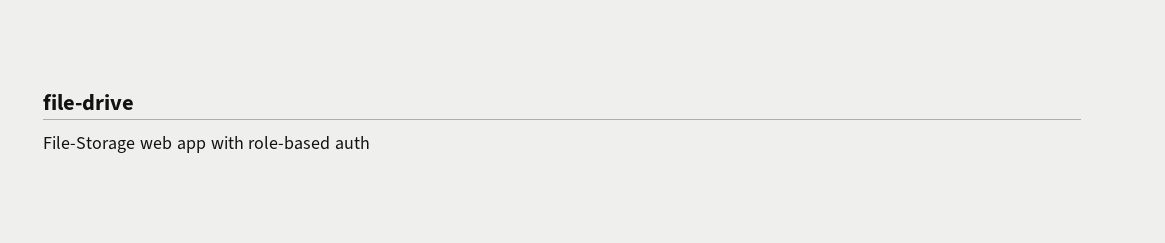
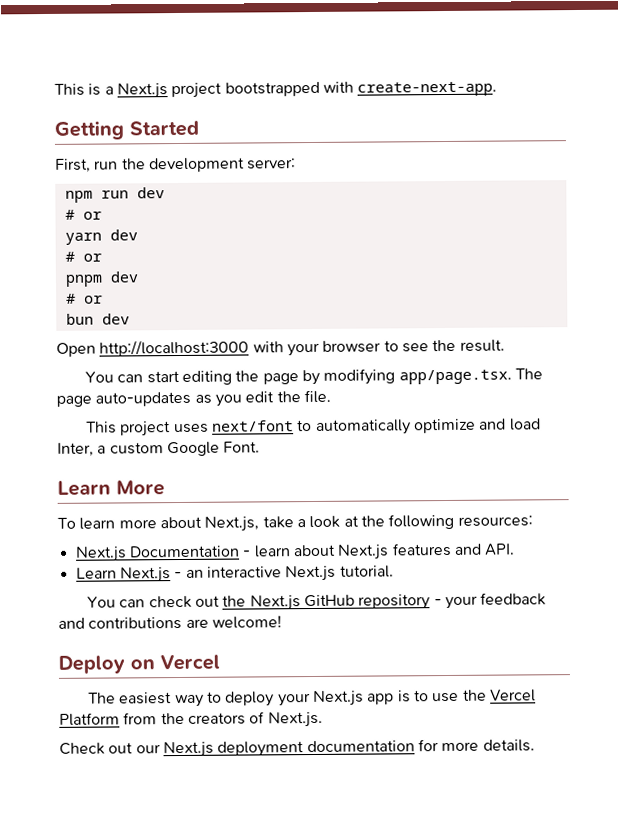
- file-drive
- File-Storage web app with role-based auth
+ This is a Next.js project bootstrapped with create-next-app.
+ Getting Started
+ First, run the development server:
+ npm run dev
+ # or
+ yarn dev
+ # or
+ pnpm dev
+ # or
+ bun dev
+ Open http://localhost:3000 with your browser to see the result.
+ You can start editing the page by modifying app/page.tsx. The page auto-updates as you edit the file.
+ This project uses next/font to automatically optimize and load Inter, a custom Google Font.
+ Learn More
+ To learn more about Next.js, take a look at the following resources:
+ Next.js Documentation - learn about Next.js features and API.
+ Learn Next.js - an interactive Next.js tutorial.
+ You can check out the Next.js GitHub repository - your feedback and contributions are welcome!
+ Deploy on Vercel
+ The easiest way to deploy your Next.js app is to use the Vercel Platform from the creators of Next.js.
+ Check out our Next.js deployment documentation for more details.

